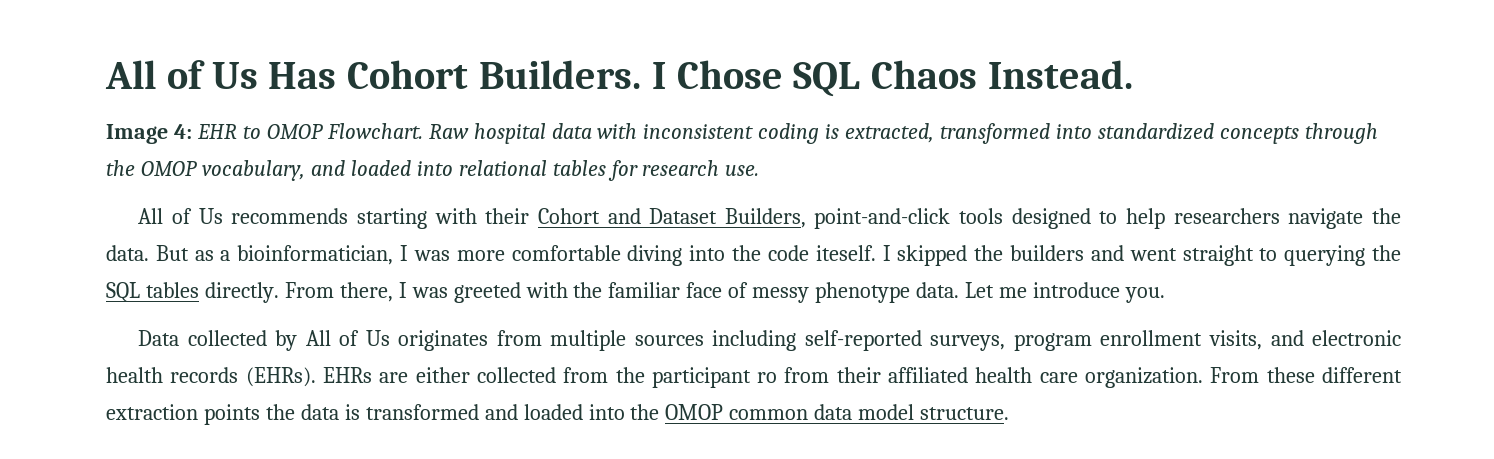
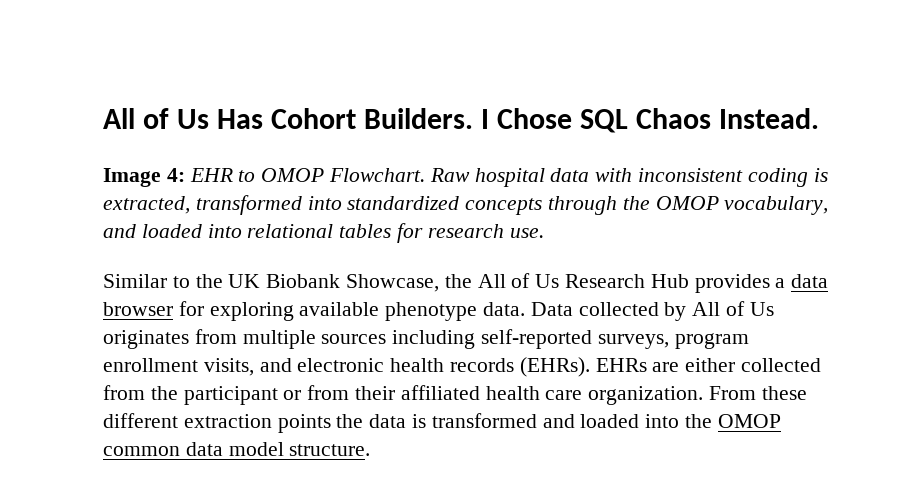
- All of Us recommends starting with their Cohort and Dataset Builders, point-and-click tools designed to help researchers navigate the data. But as a bioinformatician, I was more comfortable diving into the code iteself. I skipped the builders and went straight to querying the SQL tables directly. From there, I was greeted with the familiar face of messy phenotype data. Let me introduce you.
- Data collected by All of Us originates from multiple sources including self-reported surveys, program enrollment visits, and electronic health records (EHRs).
+ Similar to the UK Biobank Showcase, the All of Us Research Hub provides a data browser for exploring available phenotype data. Data collected by All of Us originates from multiple sources including self-reported surveys, program enrollment visits, and electronic health records (EHRs).
- EHRs are either collected from the participant ro from their affiliated health care organization.
+ EHRs are either collected from the participant or from their affiliated health care organization.

